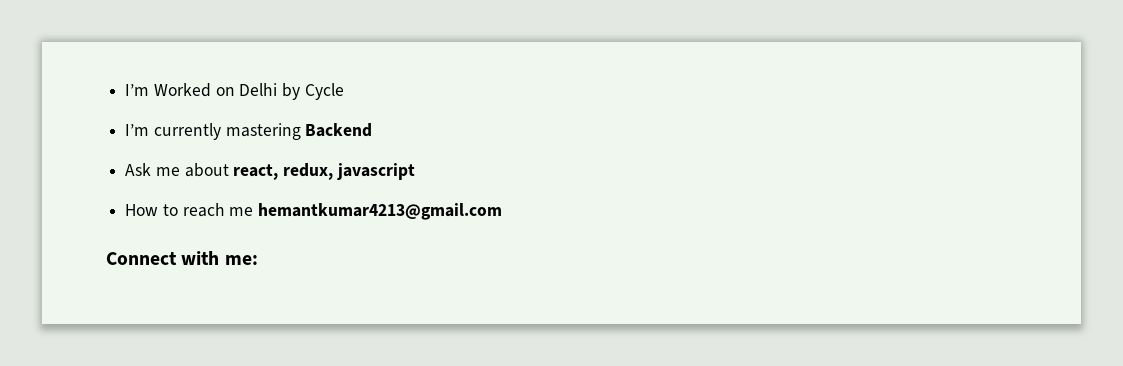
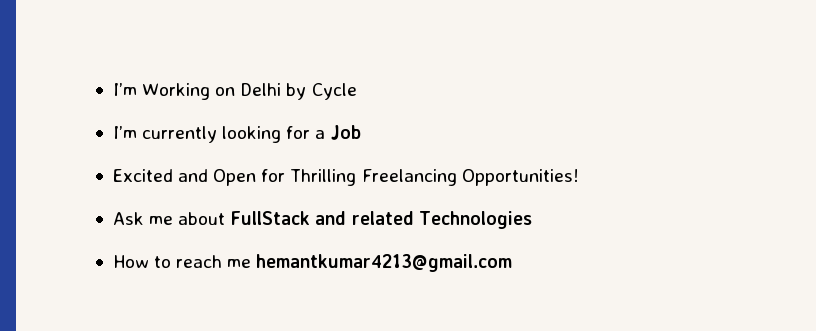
- I’m Worked on Delhi by Cycle
+ I’m Working on Delhi by Cycle
- I’m currently mastering Backend
+ I’m currently looking for a Job
+ Excited and Open for Thrilling Freelancing Opportunities!
- Ask me about react, redux, javascript
+ Ask me about FullStack and related Technologies
- Connect with me:

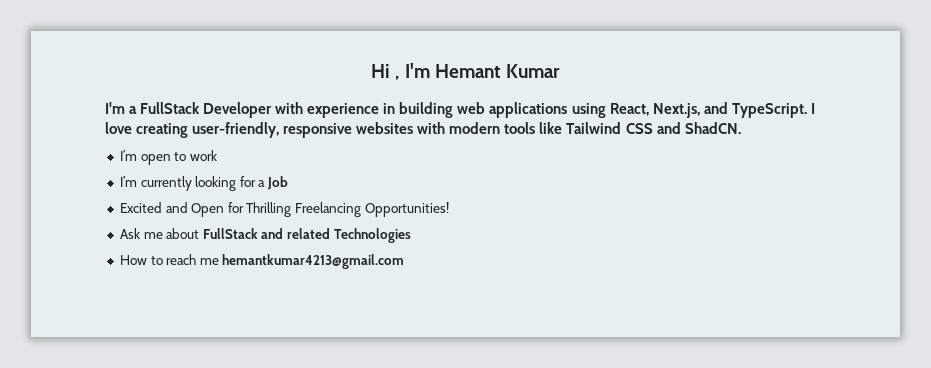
- I’m Working on Delhi by Cycle
+ Hi , I'm Hemant Kumar
+ I'm a FullStack Developer with experience in building web applications using React, Next.js, and TypeScript. I love creating user-friendly, responsive websites with modern tools like Tailwind CSS and ShadCN.
+ I’m open to work

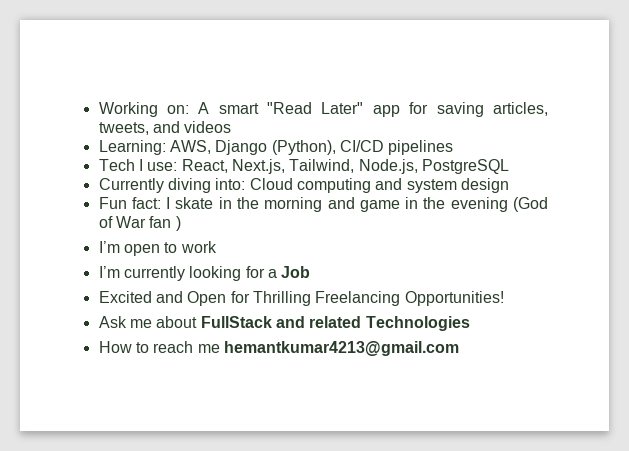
- Hi , I'm Hemant Kumar
- I'm a FullStack Developer with experience in building web applications using React, Next.js, and TypeScript. I love creating user-friendly, responsive websites with modern tools like Tailwind CSS and ShadCN.
+ Working on: A smart "Read Later" app for saving articles, tweets, and videos
+ Learning: AWS, Django (Python), CI/CD pipelines
+ Tech I use: React, Next.js, Tailwind, Node.js, PostgreSQL
+ Currently diving into: Cloud computing and system design
+ Fun fact: I skate in the morning and game in the evening (God of War fan )

